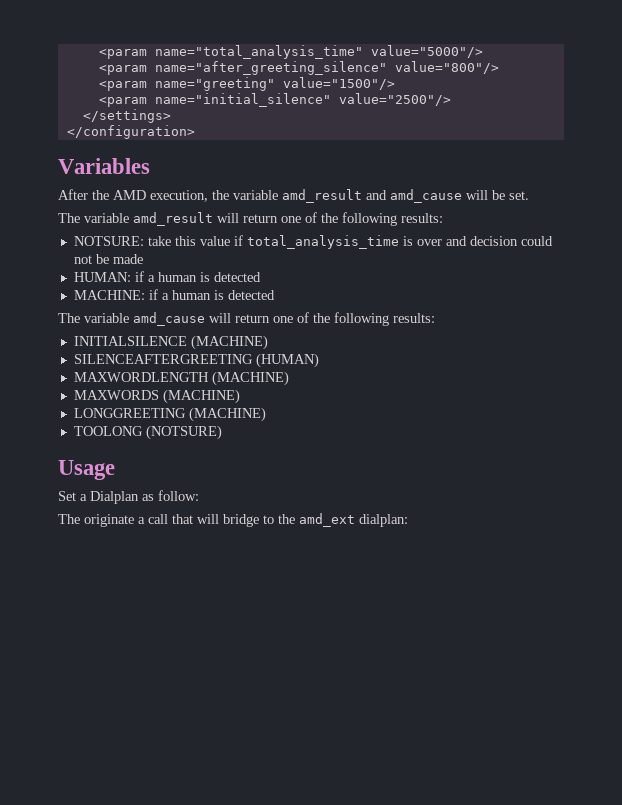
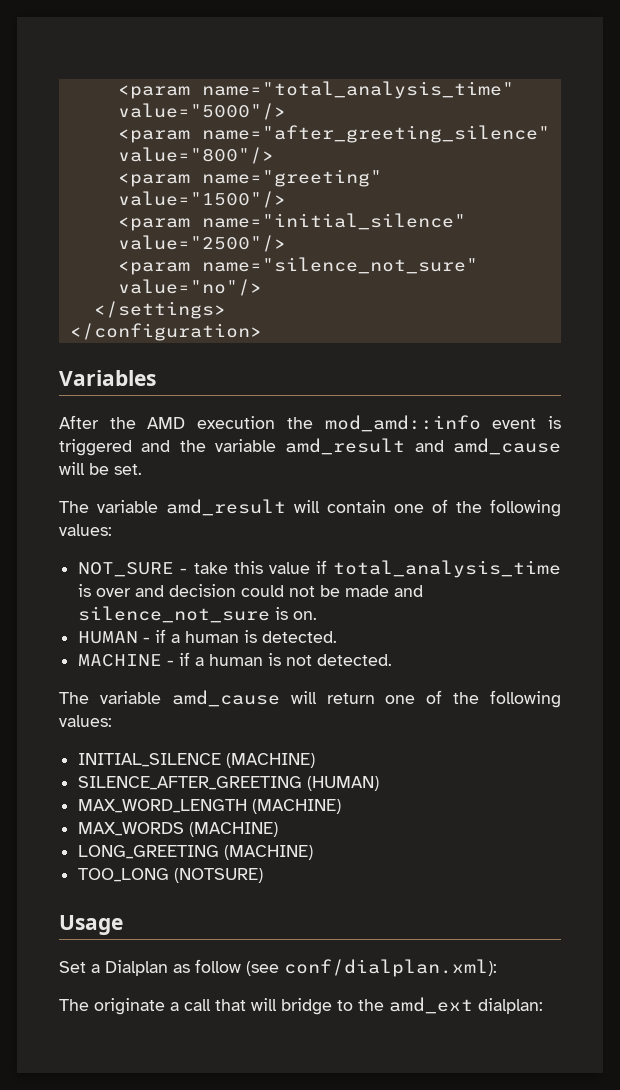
+ <param name="silence_not_sure" value="no"/>
- After the AMD execution, the variable amd_result and amd_cause will be set.
+ After the AMD execution the mod_amd::info event is triggered and the variable amd_result and amd_cause will be set.
- The variable amd_result will return one of the following results:
- NOTSURE: take this value if total_analysis_time is over and decision could not be made
- HUMAN: if a human is detected
- MACHINE: if a human is detected
+ The variable amd_result will contain one of the following values:
+ NOT_SURE - take this value if total_analysis_time is over and decision could not be made and silence_not_sure is on.
+ HUMAN - if a human is detected.
+ MACHINE - if a human is not detected.
- The variable amd_cause will return one of the following results:
- INITIALSILENCE (MACHINE)
- SILENCEAFTERGREETING (HUMAN)
+ The variable amd_cause will return one of the following values:
+ INITIAL_SILENCE (MACHINE)
+ SILENCE_AFTER_GREETING (HUMAN)
- MAXWORDLENGTH (MACHINE)
- MAXWORDS (MACHINE)
- LONGGREETING (MACHINE)
- TOOLONG (NOTSURE)
+ MAX_WORD_LENGTH (MACHINE)
+ MAX_WORDS (MACHINE)
+ LONG_GREETING (MACHINE)
+ TOO_LONG (NOTSURE)
- Set a Dialplan as follow:
+ Set a Dialplan as follow (see conf/dialplan.xml):

